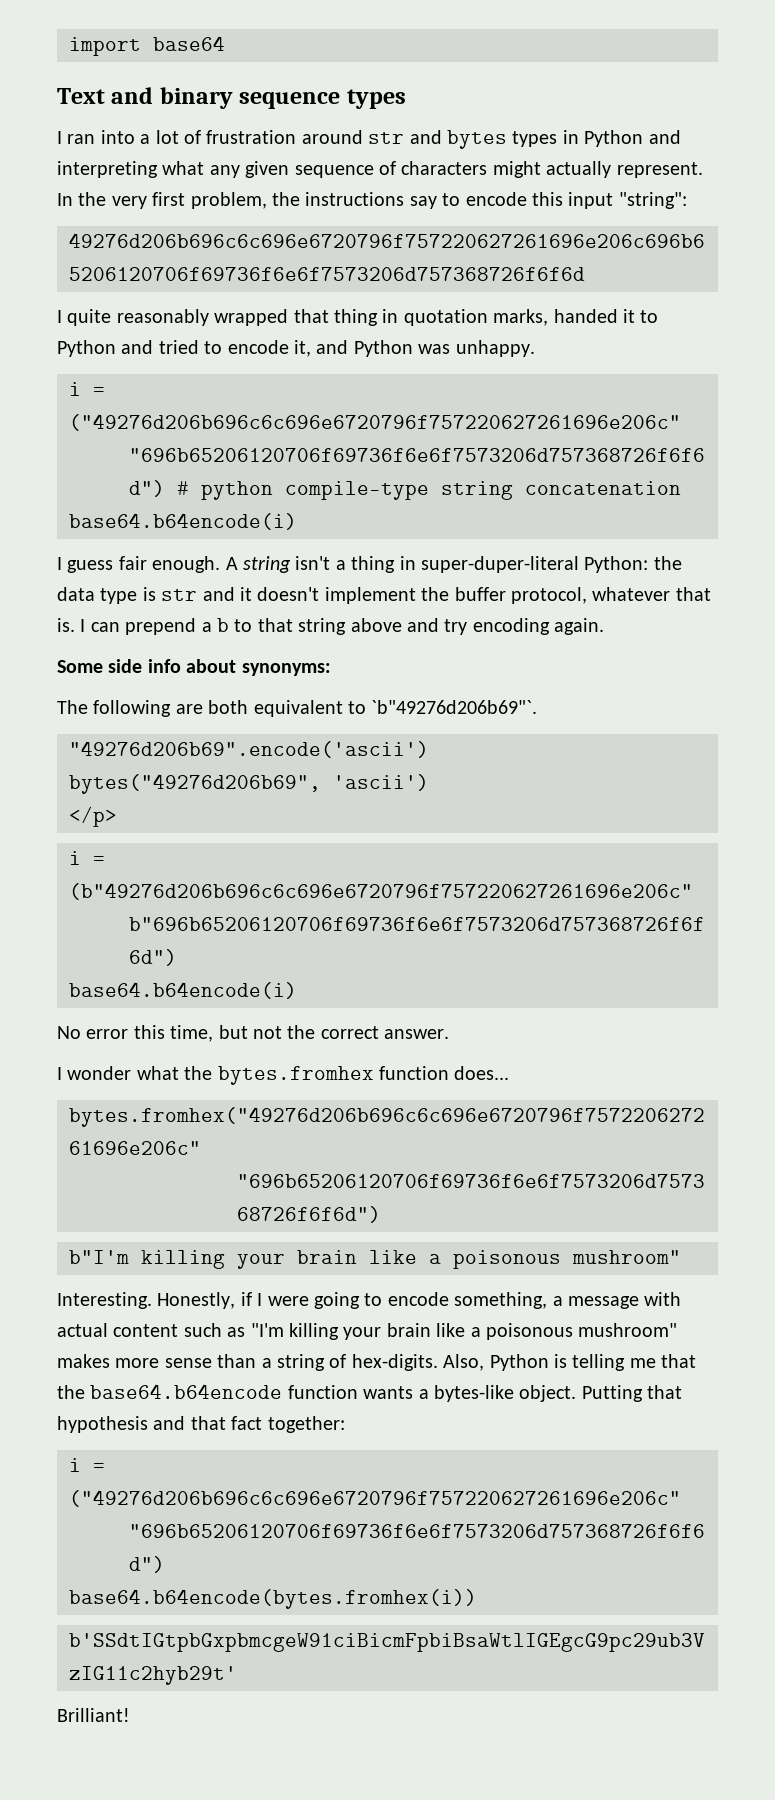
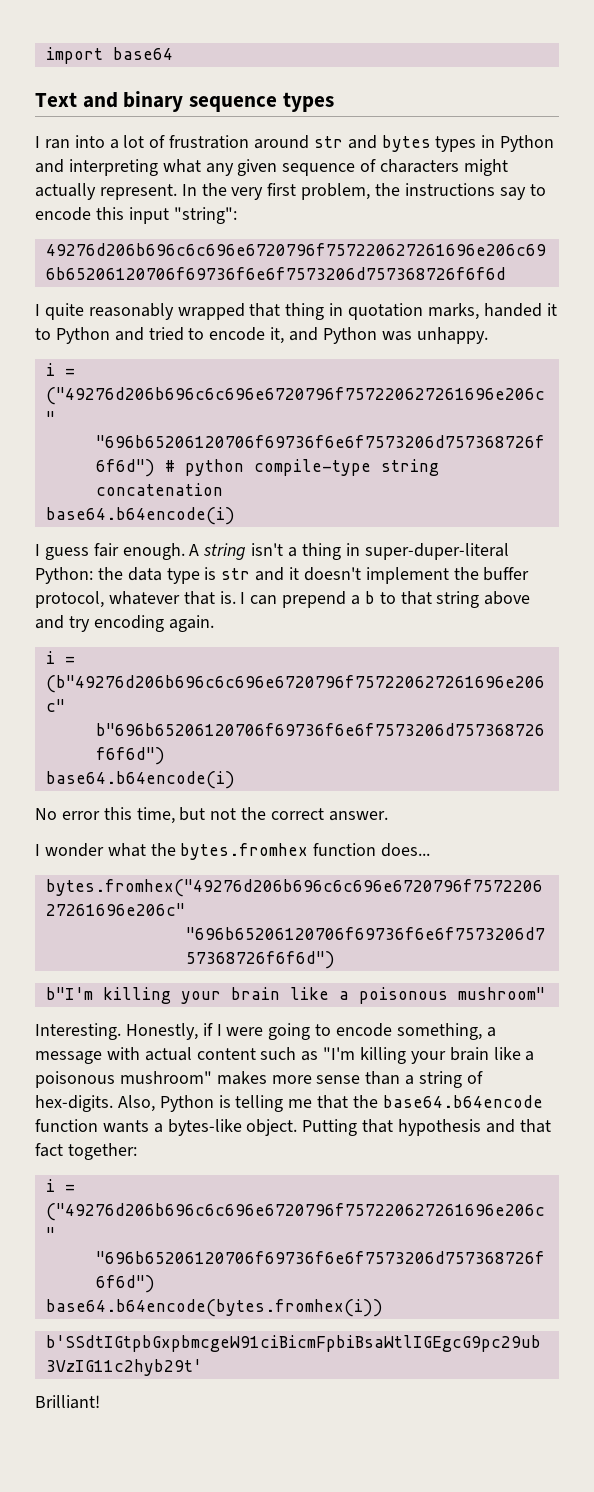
- Some side info about synonyms:
- The following are both equivalent to `b"49276d206b69"`.
- "49276d206b69".encode('ascii')
- bytes("49276d206b69", 'ascii')
- </p>

